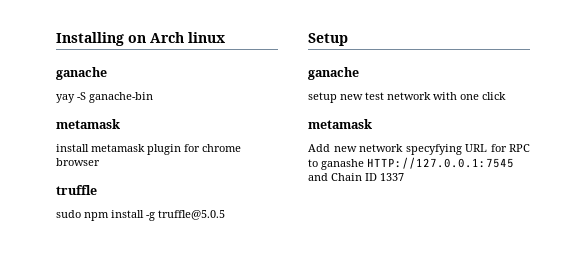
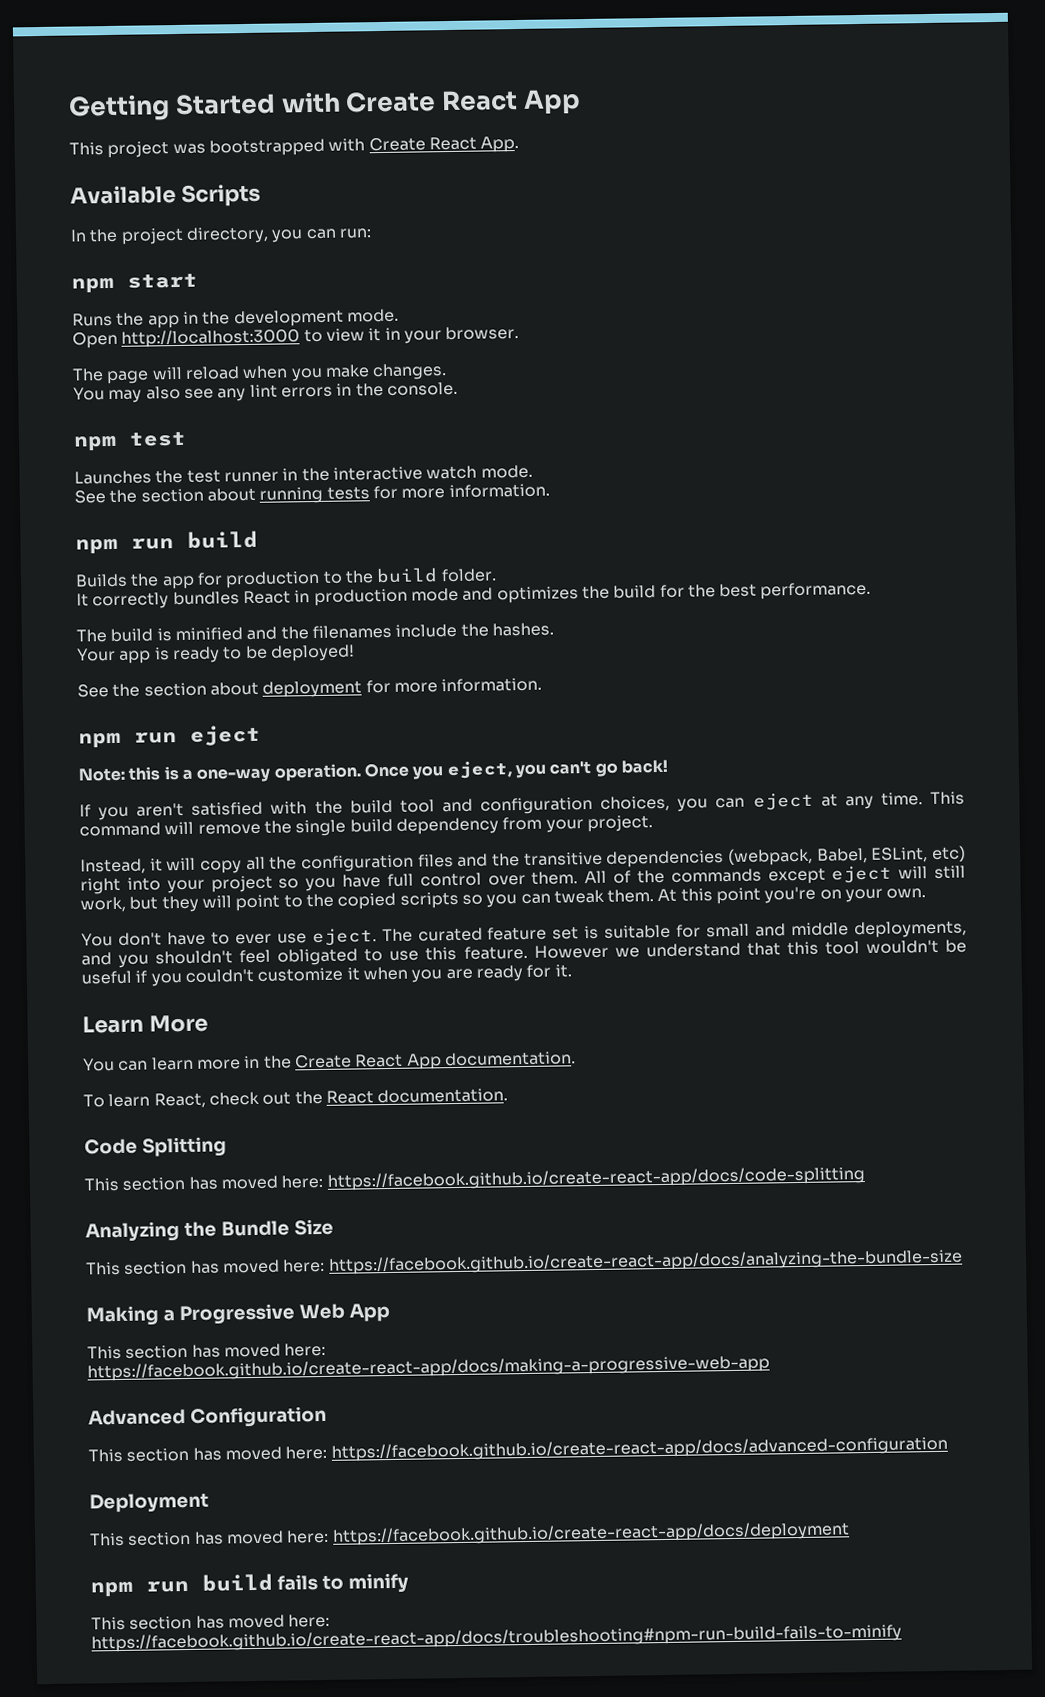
- Installing on Arch linux
- ganache
- yay -S ganache-bin
- metamask
- install metamask plugin for chrome browser
- truffle
- sudo npm install -g truffle@5.0.5
- Setup
- ganache
- setup new test network with one click
- metamask
- Add new network specyfying URL for RPC to ganashe HTTP://127.0.0.1:7545 and Chain ID 1337
+ Getting Started with Create React App
+ This project was bootstrapped with Create React App.
+ Available Scripts
+ In the project directory, you can run:
+ npm start
+ Runs the app in the development mode.
+ Open http://localhost:3000 to view it in your browser.
+ The page will reload when you make changes.
+ You may also see any lint errors in the console.
+ npm test
+ Launches the test runner in the interactive watch mode.
+ See the section about running tests for more information.
+ npm run build
+ Builds the app for production to the build folder.
+ It correctly bundles React in production mode and optimizes the build for the best performance.
+ The build is minified and the filenames include the hashes.
+ Your app is ready to be deployed!
+ See the section about deployment for more information.
+ npm run eject
+ Note: this is a one-way operation. Once you eject, you can't go back!
+ If you aren't satisfied with the build tool and configuration choices, you can eject at any time. This command will remove the single build dependency from your project.
+ Instead, it will copy all the configuration files and the transitive dependencies (webpack, Babel, ESLint, etc) right into your project so you have full control over them. All of the commands except eject will still work, but they will point to the copied scripts so you can tweak them. At this point you're on your own.
+ You don't have to ever use eject. The curated feature set is suitable for small and middle deployments, and you shouldn't feel obligated to use this feature. However we understand that this tool wouldn't be useful if you couldn't customize it when you are ready for it.
+ Learn More
+ You can learn more in the Create React App documentation.
+ To learn React, check out the React documentation.
+ Code Splitting
+ This section has moved here: https://facebook.github.io/create-react-app/docs/code-splitting
+ Analyzing the Bundle Size
+ This section has moved here: https://facebook.github.io/create-react-app/docs/analyzing-the-bundle-size
+ Making a Progressive Web App
+ This section has moved here: https://facebook.github.io/create-react-app/docs/making-a-progressive-web-app
+ Advanced Configuration
+ This section has moved here: https://facebook.github.io/create-react-app/docs/advanced-configuration
+ Deployment
+ This section has moved here: https://facebook.github.io/create-react-app/docs/deployment
+ npm run build fails to minify
+ This section has moved here: https://facebook.github.io/create-react-app/docs/troubleshooting#npm-run-build-fails-to-minify

